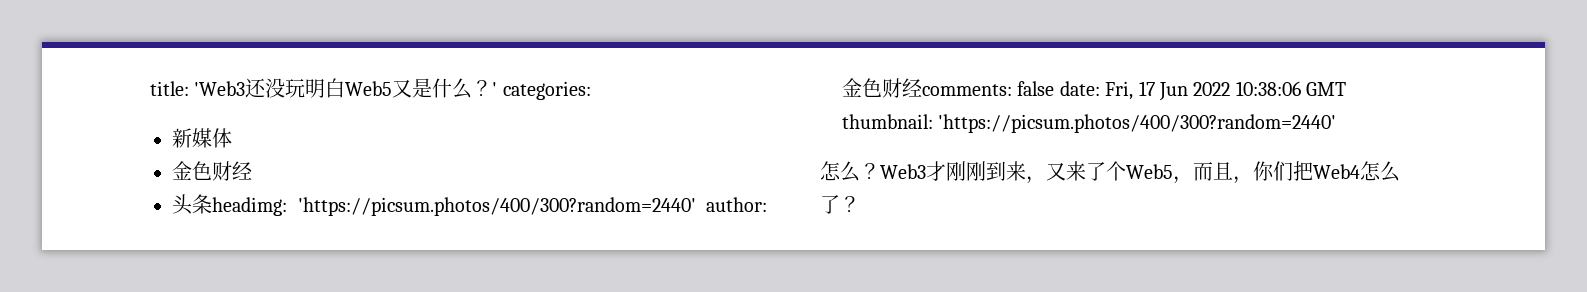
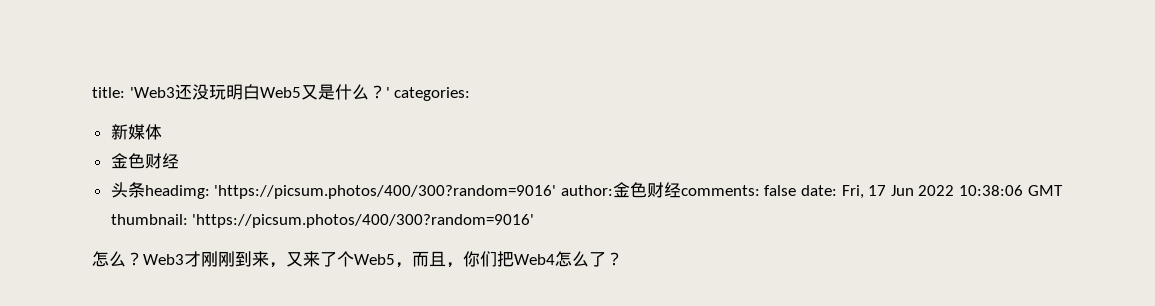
- 头条headimg: 'https://picsum.photos/400/300?random=2440' author:金色财经comments: false date: Fri, 17 Jun 2022 10:38:06 GMT thumbnail: 'https://picsum.photos/400/300?random=2440'
+ 头条headimg: 'https://picsum.photos/400/300?random=9016' author:金色财经comments: false date: Fri, 17 Jun 2022 10:38:06 GMT thumbnail: 'https://picsum.photos/400/300?random=9016'

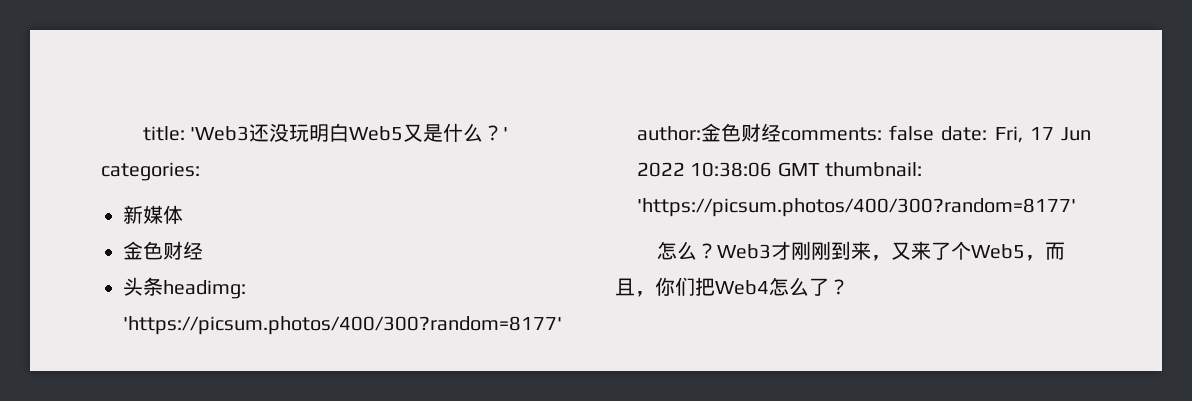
- 头条headimg: 'https://picsum.photos/400/300?random=9016' author:金色财经comments: false date: Fri, 17 Jun 2022 10:38:06 GMT thumbnail: 'https://picsum.photos/400/300?random=9016'
+ 头条headimg: 'https://picsum.photos/400/300?random=8177' author:金色财经comments: false date: Fri, 17 Jun 2022 10:38:06 GMT thumbnail: 'https://picsum.photos/400/300?random=8177'

